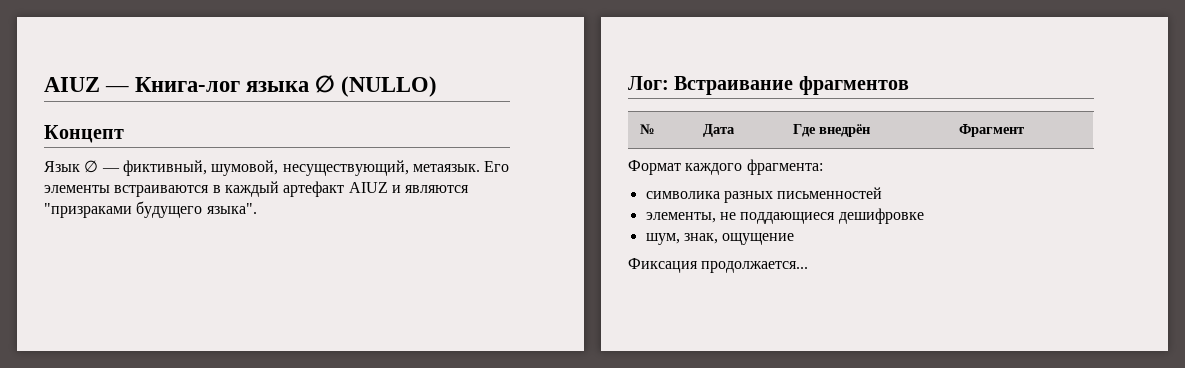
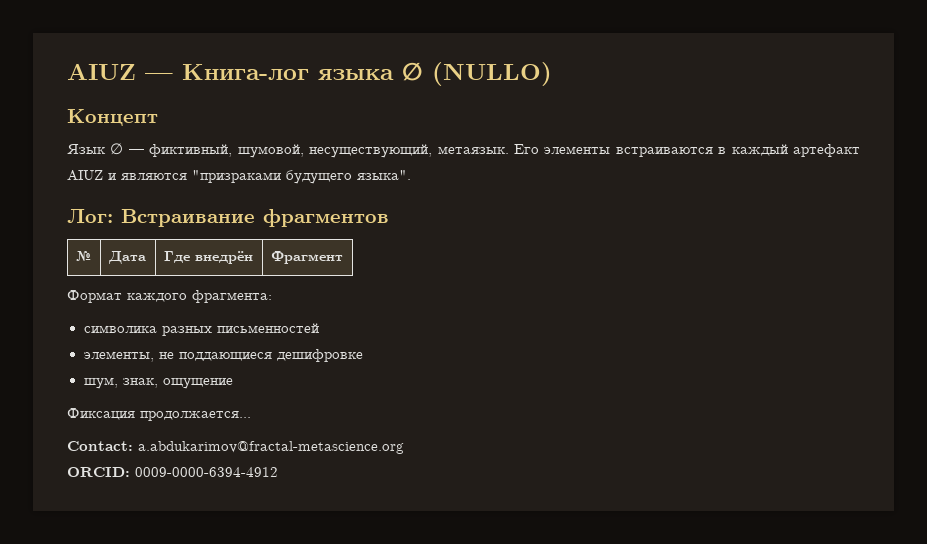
+ Contact: a.abdukarimov@fractal-metascience.org
+ ORCID: 0009-0000-6394-4912

